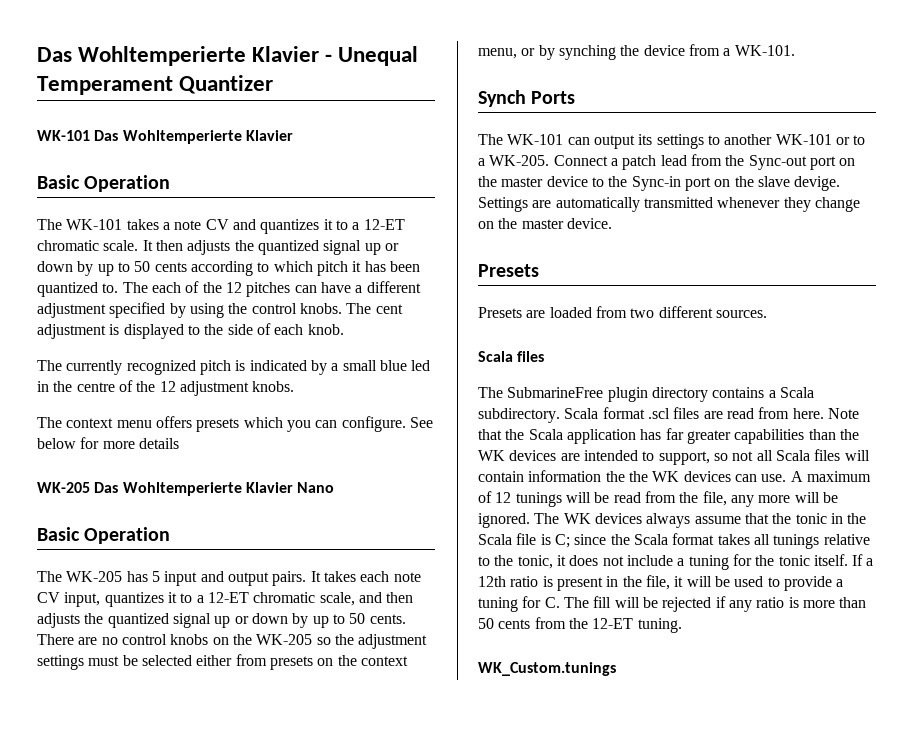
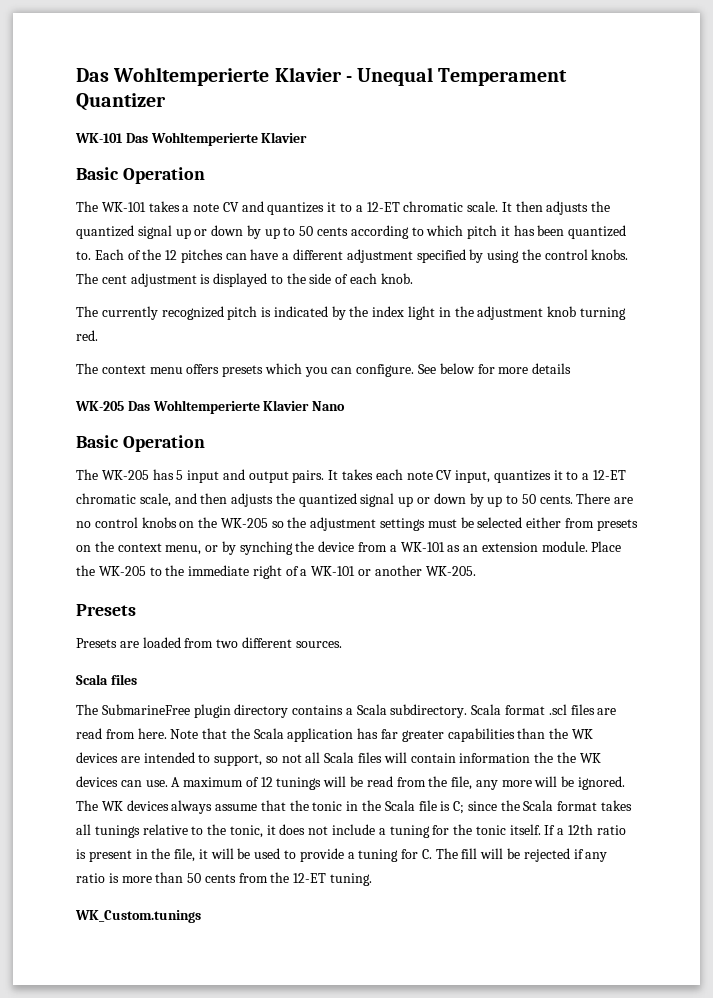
- The each of the 12 pitches can have a different adjustment specified by using the control knobs.
+ Each of the 12 pitches can have a different adjustment specified by using the control knobs.
- The currently recognized pitch is indicated by a small blue led in the centre of the 12 adjustment knobs.
+ The currently recognized pitch is indicated by the index light in the adjustment knob turning red.
- There are no control knobs on the WK-205 so the adjustment settings must be selected either from presets on the context menu, or by synching the device from a WK-101.
- Synch Ports
- The WK-101 can output its settings to another WK-101 or to a WK-205. Connect a patch lead from the Sync-out port on the master device to the Sync-in port on the slave devige. Settings are automatically transmitted whenever they change on the master device.
+ There are no control knobs on the WK-205 so the adjustment settings must be selected either from presets on the context menu, or by synching the device from a WK-101 as an extension module. Place the WK-205 to the immediate right of a WK-101 or another WK-205.

